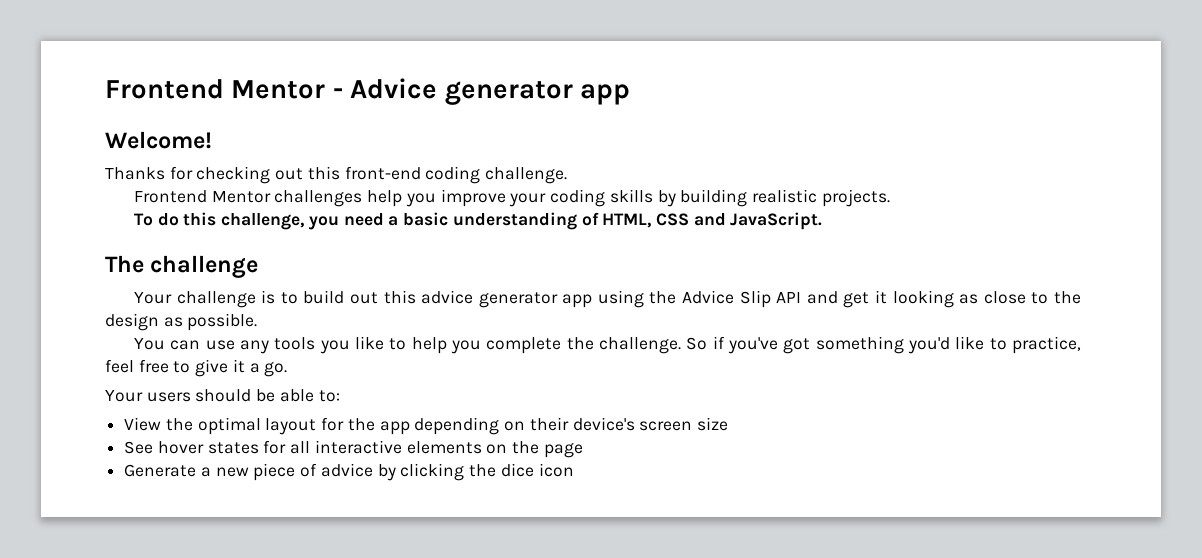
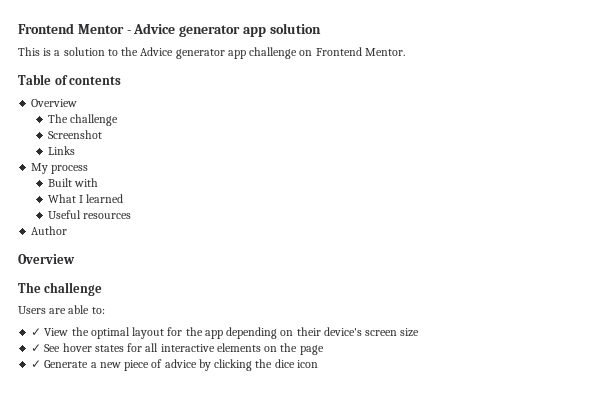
- Frontend Mentor - Advice generator app
- Welcome!
- Thanks for checking out this front-end coding challenge.
- Frontend Mentor challenges help you improve your coding skills by building realistic projects.
- To do this challenge, you need a basic understanding of HTML, CSS and JavaScript.
+ Frontend Mentor - Advice generator app solution
+ This is a solution to the Advice generator app challenge on Frontend Mentor.
+ Table of contents
+ Overview
  The challenge
- Your challenge is to build out this advice generator app using the Advice Slip API and get it looking as close to the design as possible.
- You can use any tools you like to help you complete the challenge. So if you've got something you'd like to practice, feel free to give it a go.
- Your users should be able to:
+ Screenshot
+ Links
+ My process
+ Built with
+ What I learned
+ Useful resources
+ Author
+ Overview
+ The challenge
+ Users are able to:
- View the optimal layout for the app depending on their device's screen size
+ ✓ View the optimal layout for the app depending on their device's screen size
- See hover states for all interactive elements on the page
+ ✓ See hover states for all interactive elements on the page
- Generate a new piece of advice by clicking the dice icon
+ ✓ Generate a new piece of advice by clicking the dice icon

